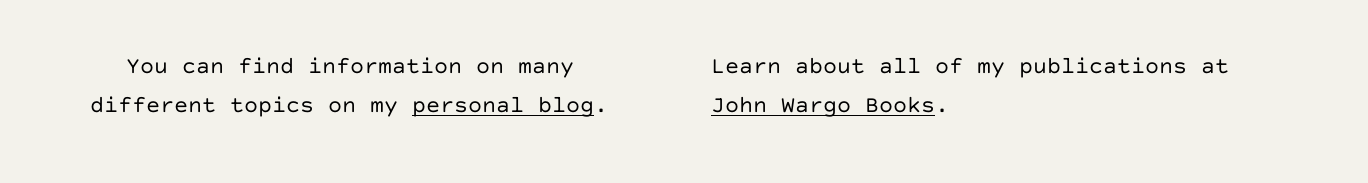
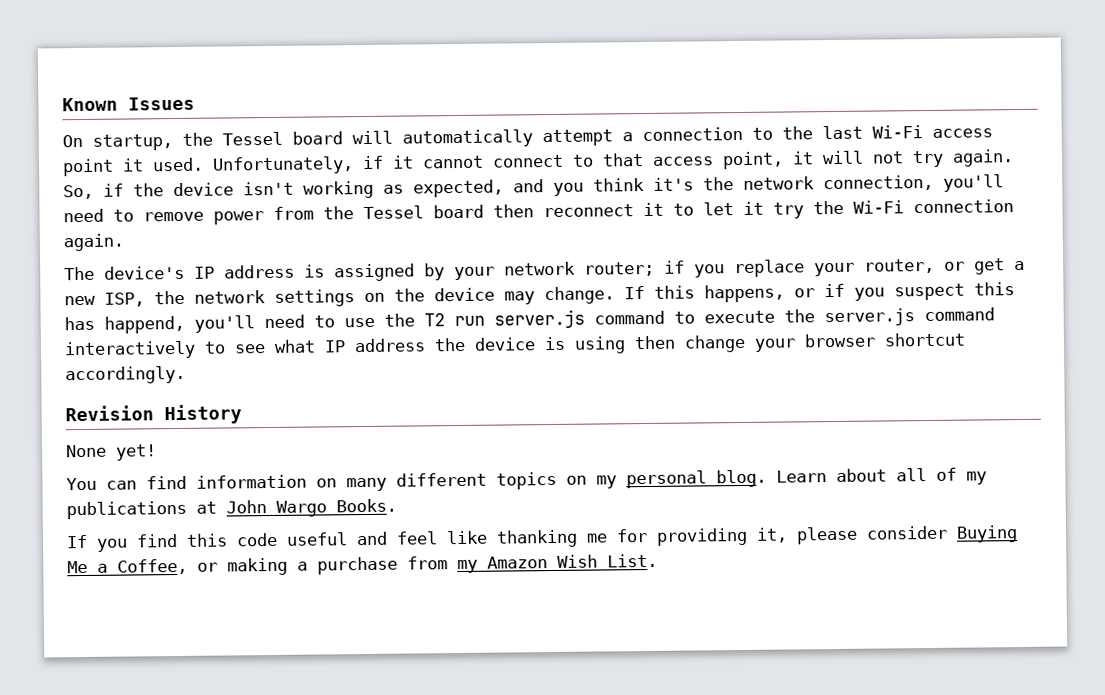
+ Known Issues
+ On startup, the Tessel board will automatically attempt a connection to the last Wi-Fi access point it used. Unfortunately, if it cannot connect to that access point, it will not try again. So, if the device isn't working as expected, and you think it's the network connection, you'll need to remove power from the Tessel board then reconnect it to let it try the Wi-Fi connection again.
+ The device's IP address is assigned by your network router; if you replace your router, or get a new ISP, the network settings on the device may change. If this happens, or if you suspect this has happend, you'll need to use the T2 run server.js command to execute the server.js command interactively to see what IP address the device is using then change your browser shortcut accordingly.
+ Revision History
+ None yet!
+ If you find this code useful and feel like thanking me for providing it, please consider Buying Me a Coffee, or making a purchase from my Amazon Wish List.

